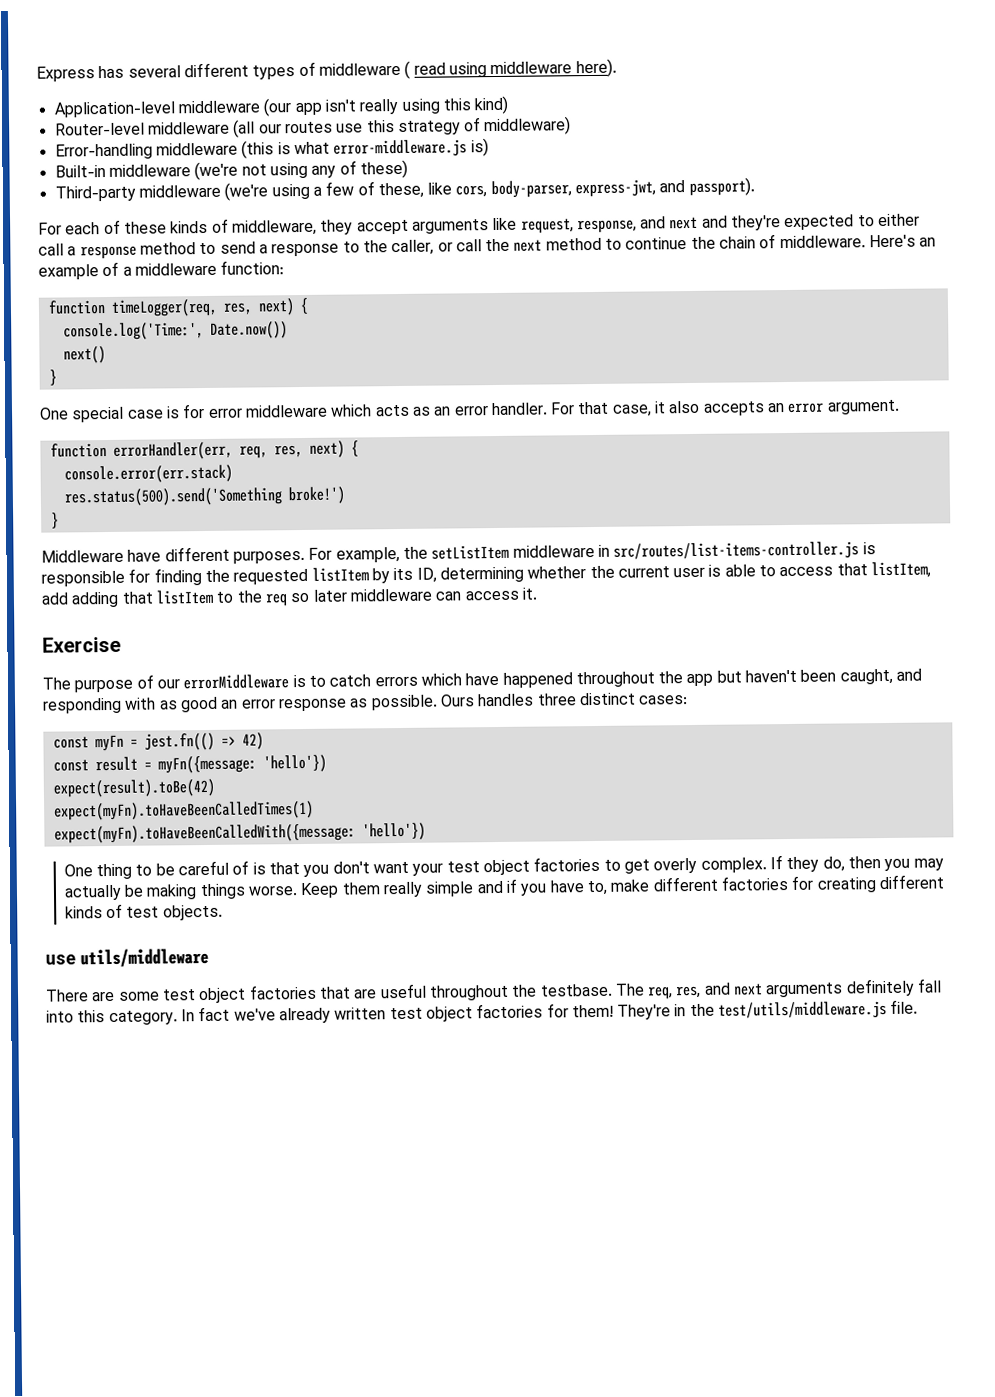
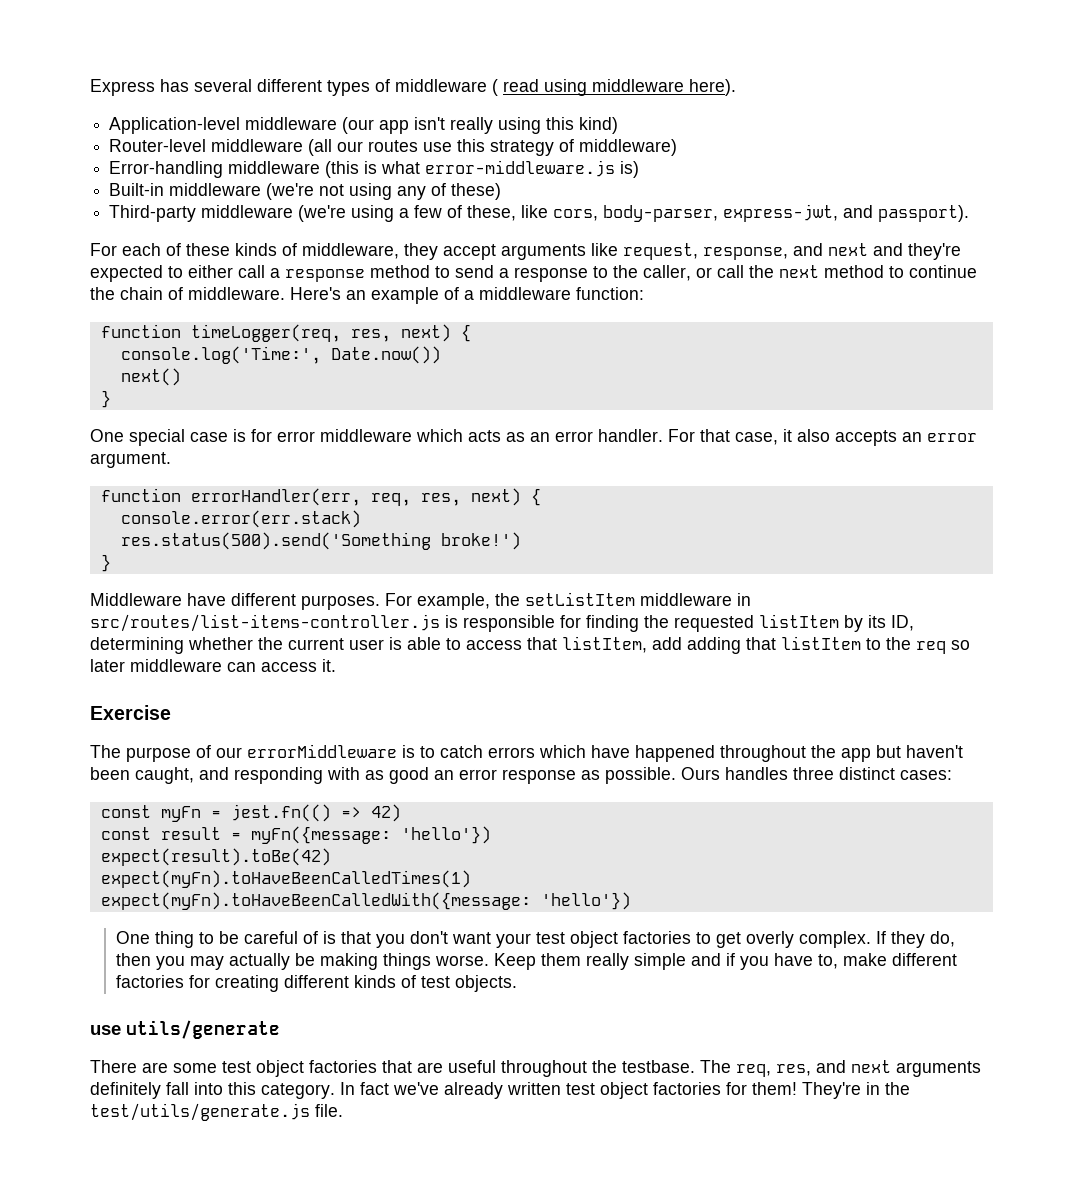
- use utils/middleware
+ use utils/generate
- They're in the test/utils/middleware.js file.
+ They're in the test/utils/generate.js file.

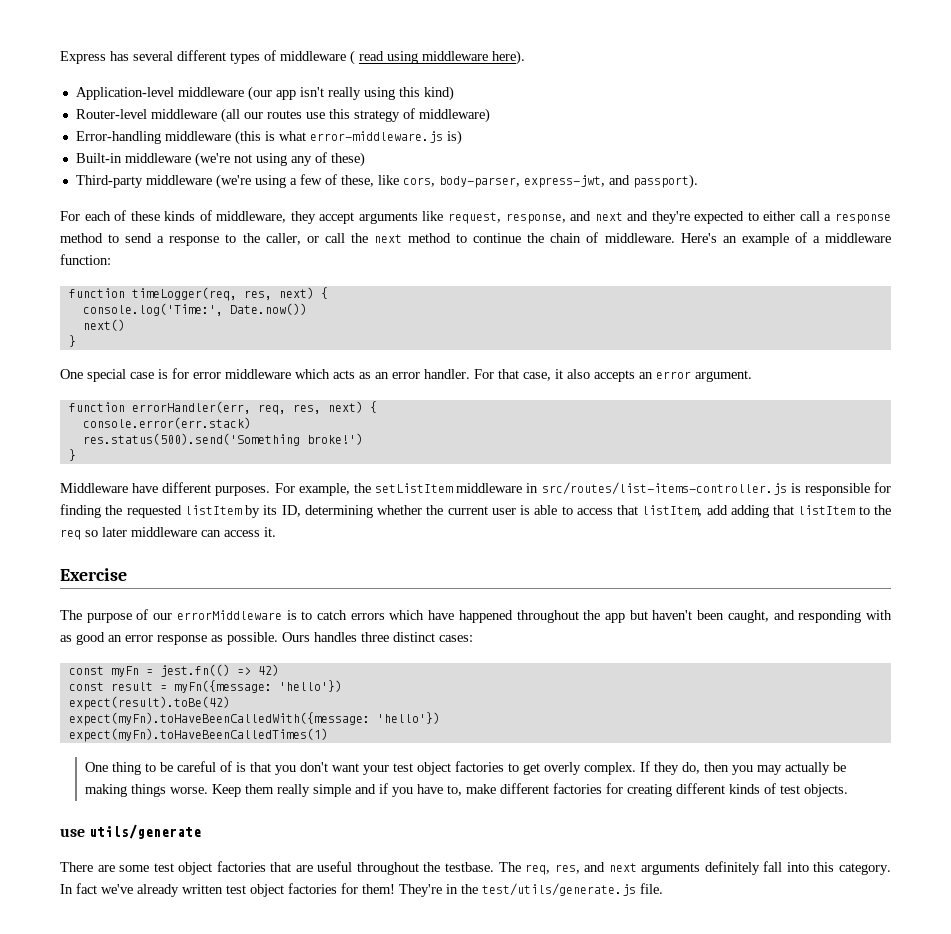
- expect(myFn).toHaveBeenCalledTimes(1)
+ expect(myFn).toHaveBeenCalledTimes(1)

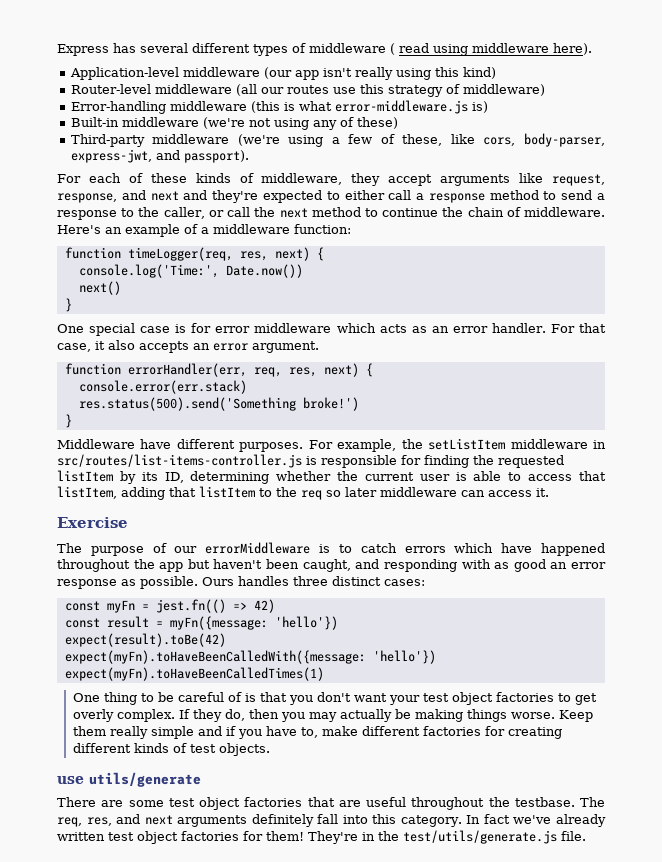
- For example, the setListItem middleware in src/routes/list-items-controller.js is responsible for finding the requested listItem by its ID, determining whether the current user is able to access that listItem, add adding that listItem to the req so later middleware can access it.
+ For example, the setListItem middleware in src/routes/list-items-controller.js is responsible for finding the requested listItem by its ID, determining whether the current user is able to access that listItem, adding that listItem to the req so later middleware can access it.

